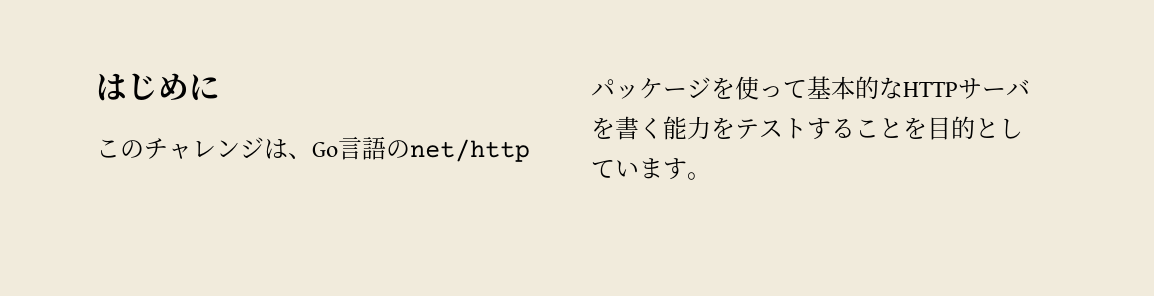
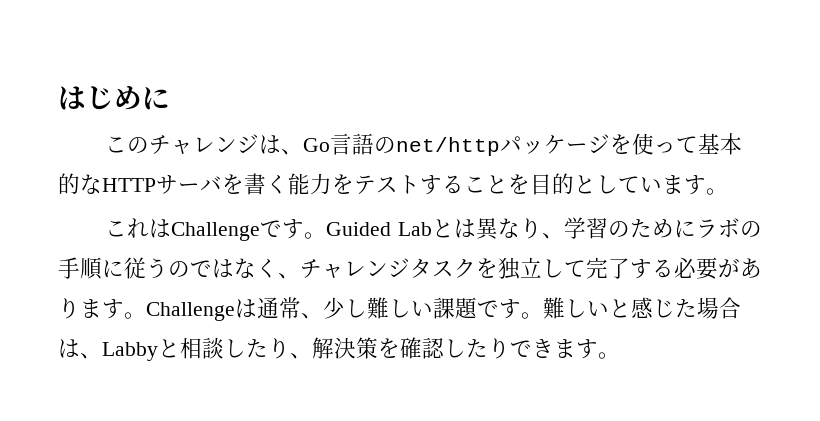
+ これはChallengeです。Guided Labとは異なり、学習のためにラボの手順に従うのではなく、チャレンジタスクを独立して完了する必要があります。Challengeは通常、少し難しい課題です。難しいと感じた場合は、Labbyと相談したり、解決策を確認したりできます。

